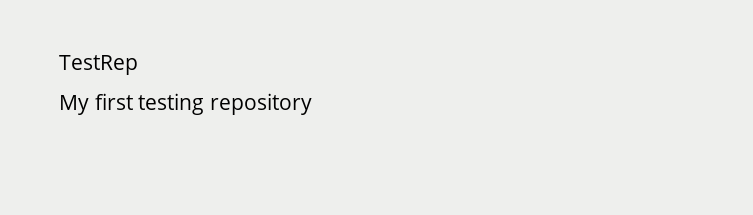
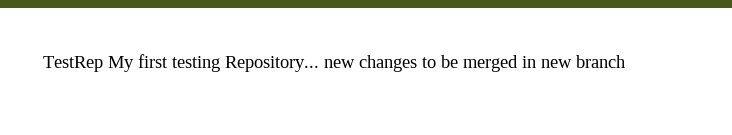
- TestRep
- My first testing repository
+ TestRep My first testing Repository... new changes to be merged in new branch

